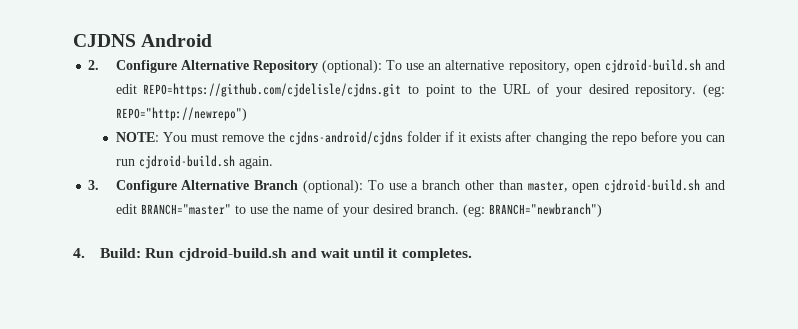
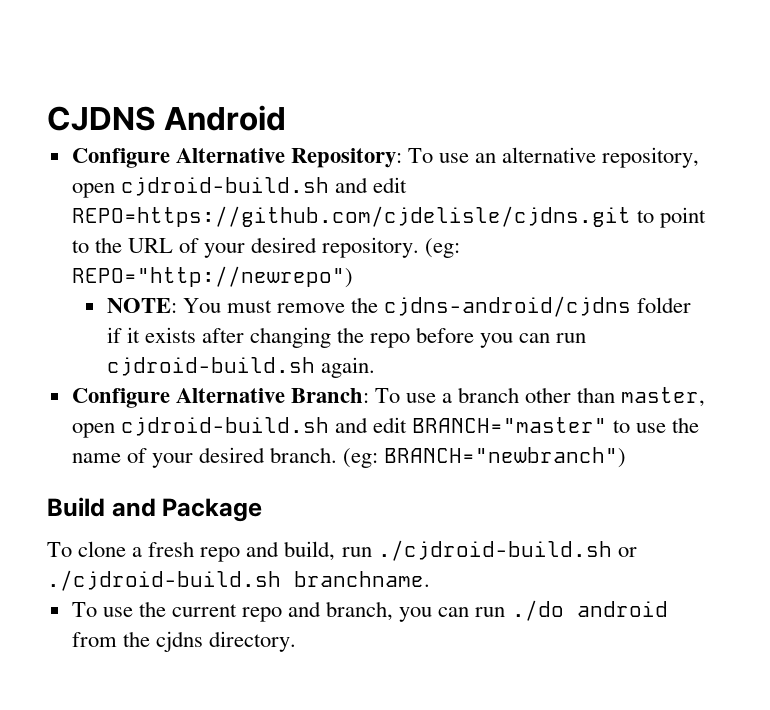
- 2. Configure Alternative Repository (optional): To use an alternative repository, open cjdroid-build.sh and edit REPO=https://github.com/cjdelisle/cjdns.git to point to the URL of your desired repository.
+ Configure Alternative Repository: To use an alternative repository, open cjdroid-build.sh and edit REPO=https://github.com/cjdelisle/cjdns.git to point to the URL of your desired repository.
- 3. Configure Alternative Branch (optional): To use a branch other than master, open cjdroid-build.sh and edit BRANCH="master" to use the name of your desired branch.
+ Configure Alternative Branch: To use a branch other than master, open cjdroid-build.sh and edit BRANCH="master" to use the name of your desired branch.
- 4. Build: Run cjdroid-build.sh and wait until it completes.
+ Build and Package
+ To clone a fresh repo and build, run ./cjdroid-build.sh or ./cjdroid-build.sh branchname.
+ To use the current repo and branch, you can run ./do android from the cjdns directory.

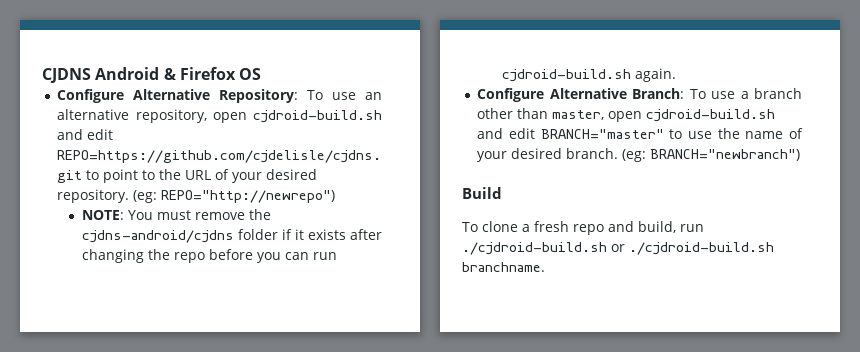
- CJDNS Android
+ CJDNS Android & Firefox OS
- Build and Package
+ Build
- To use the current repo and branch, you can run ./do android from the cjdns directory.

